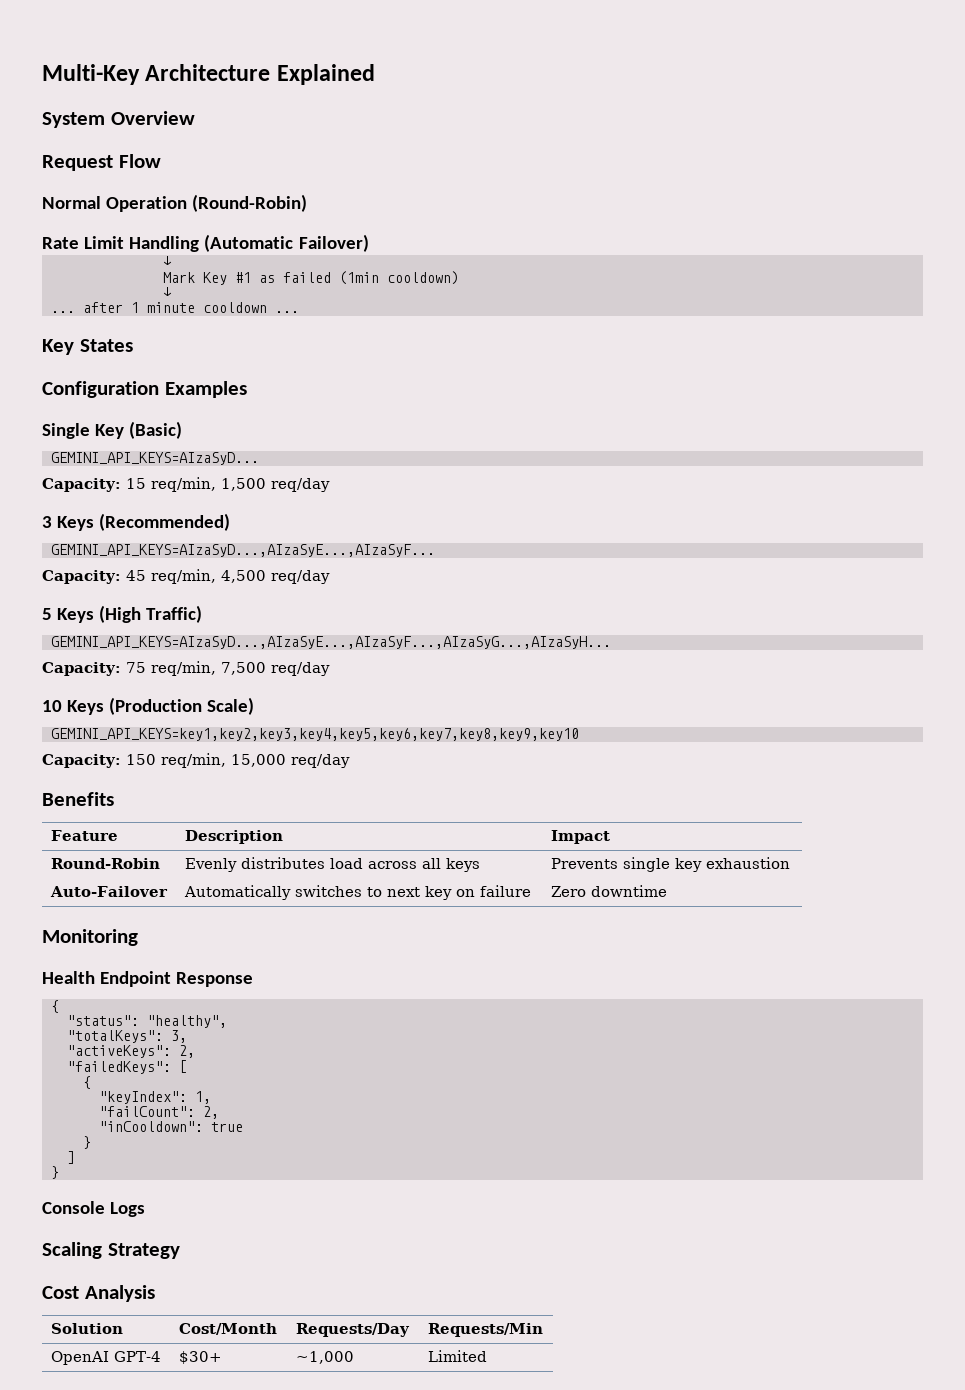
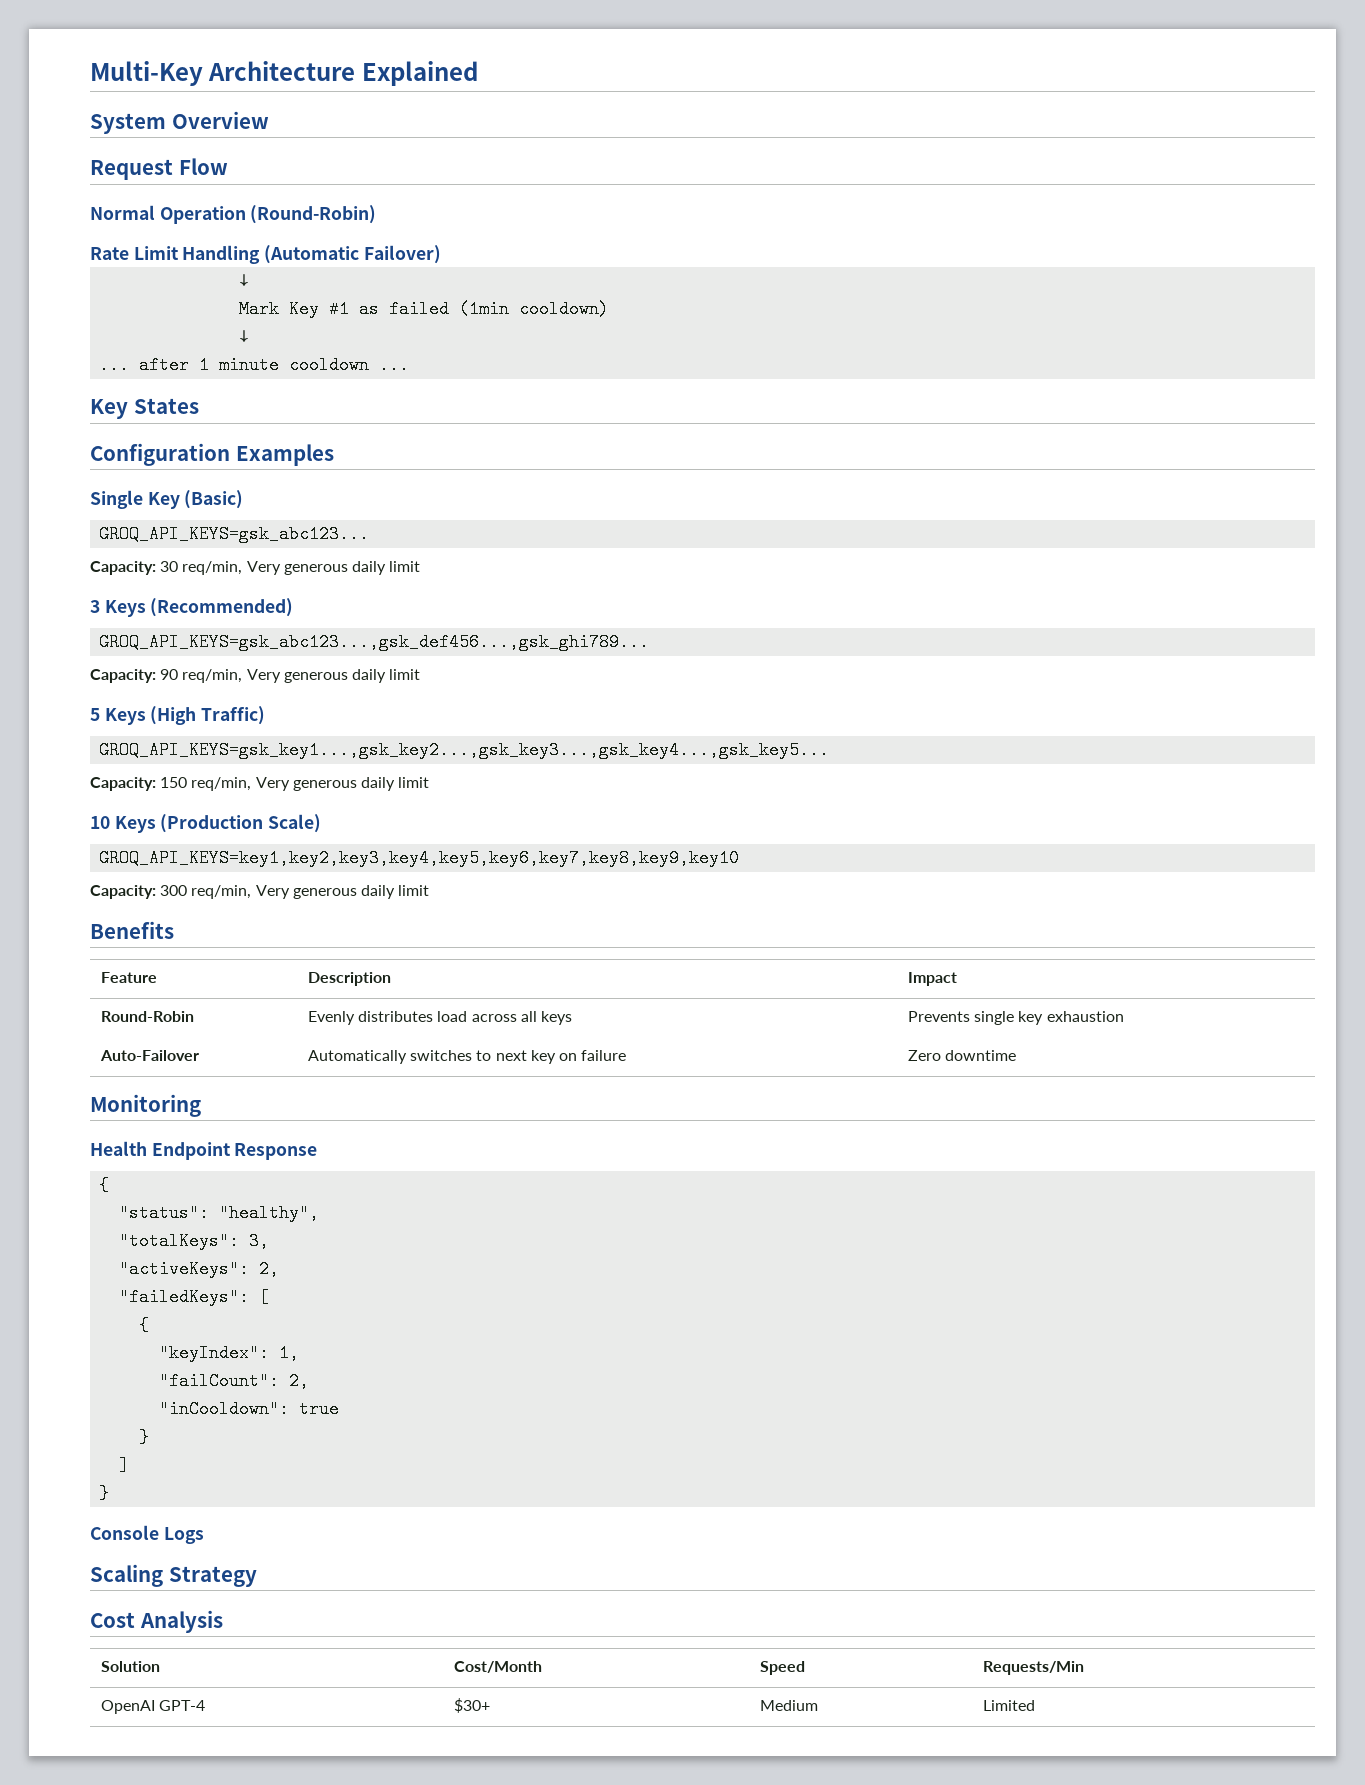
- GEMINI_API_KEYS=AIzaSyD...
- Capacity: 15 req/min, 1,500 req/day
+ GROQ_API_KEYS=gsk_abc123...
+ Capacity: 30 req/min, Very generous daily limit
- GEMINI_API_KEYS=AIzaSyD...,AIzaSyE...,AIzaSyF...
- Capacity: 45 req/min, 4,500 req/day
+ GROQ_API_KEYS=gsk_abc123...,gsk_def456...,gsk_ghi789...
+ Capacity: 90 req/min, Very generous daily limit
- GEMINI_API_KEYS=AIzaSyD...,AIzaSyE...,AIzaSyF...,AIzaSyG...,AIzaSyH...
- Capacity: 75 req/min, 7,500 req/day
+ GROQ_API_KEYS=gsk_key1...,gsk_key2...,gsk_key3...,gsk_key4...,gsk_key5...
+ Capacity: 150 req/min, Very generous daily limit
- GEMINI_API_KEYS=key1,key2,key3,key4,key5,key6,key7,key8,key9,key10
- Capacity: 150 req/min, 15,000 req/day
+ GROQ_API_KEYS=key1,key2,key3,key4,key5,key6,key7,key8,key9,key10
+ Capacity: 300 req/min, Very generous daily limit
- Solution | Cost/Month | Requests/Day | Requests/Min
+ Solution | Cost/Month | Speed | Requests/Min
- OpenAI GPT-4 | $30+ | ~1,000 | Limited
+ OpenAI GPT-4 | $30+ | Medium | Limited

